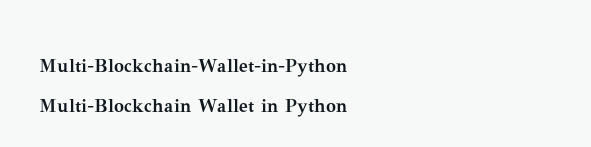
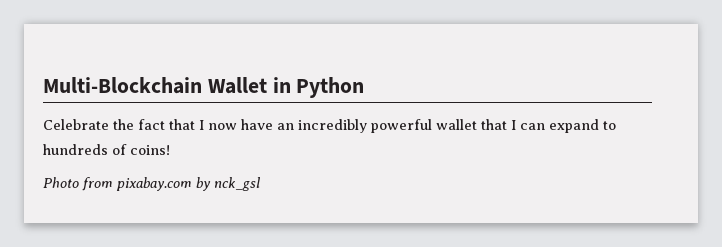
- Multi-Blockchain-Wallet-in-Python
+ Celebrate the fact that I now have an incredibly powerful wallet that I can expand to hundreds of coins!
+ Photo from pixabay.com by nck_gsl

